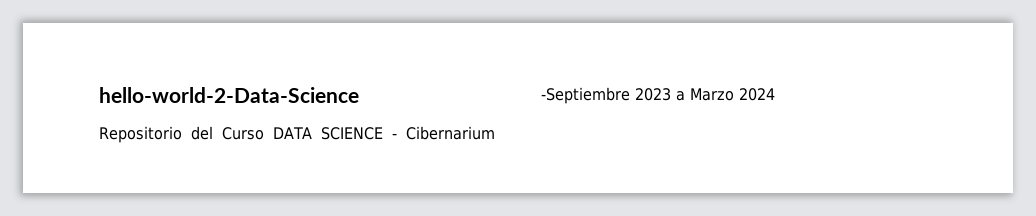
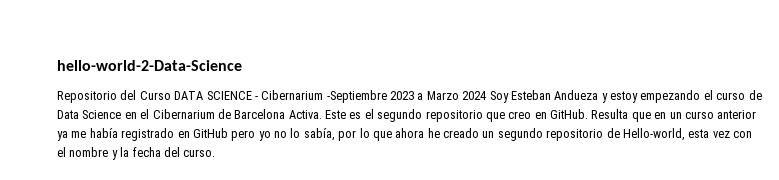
- Repositorio del Curso DATA SCIENCE - Cibernarium -Septiembre 2023 a Marzo 2024
+ Repositorio del Curso DATA SCIENCE - Cibernarium -Septiembre 2023 a Marzo 2024 Soy Esteban Andueza y estoy empezando el curso de Data Science en el Cibernarium de Barcelona Activa. Este es el segundo repositorio que creo en GitHub. Resulta que en un curso anterior ya me había registrado en GitHub pero yo no lo sabía, por lo que ahora he creado un segundo repositorio de Hello-world, esta vez con el nombre y la fecha del curso.

